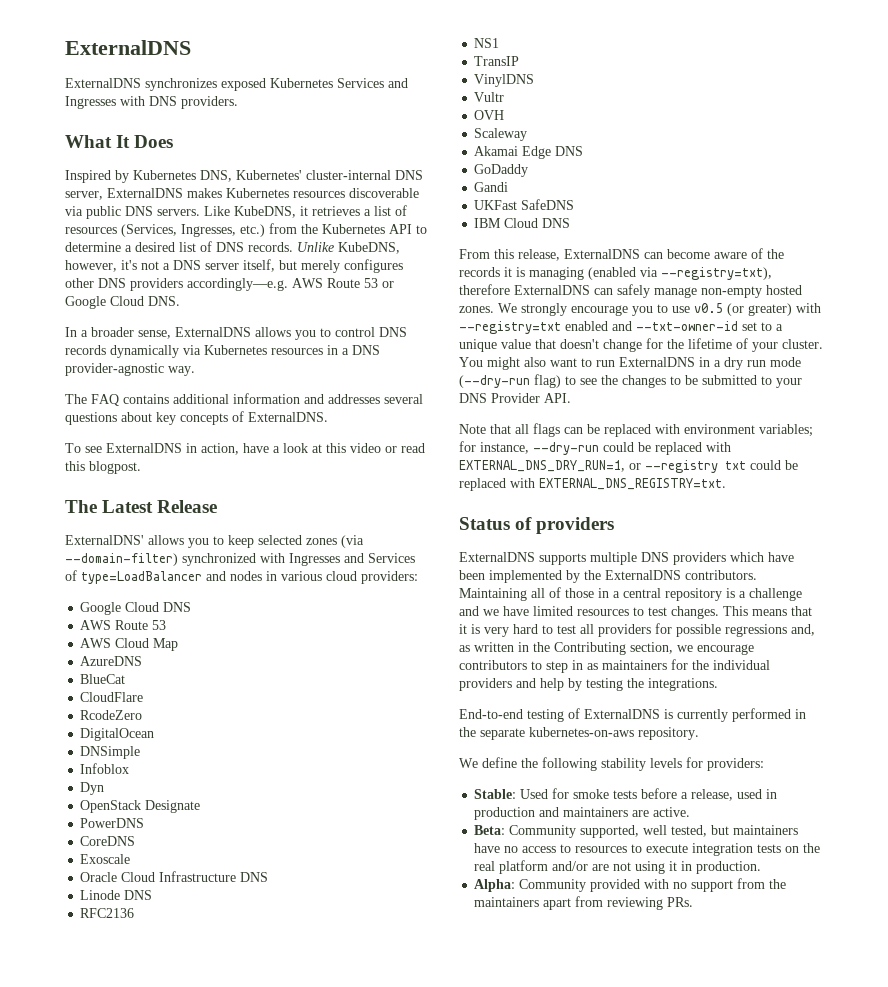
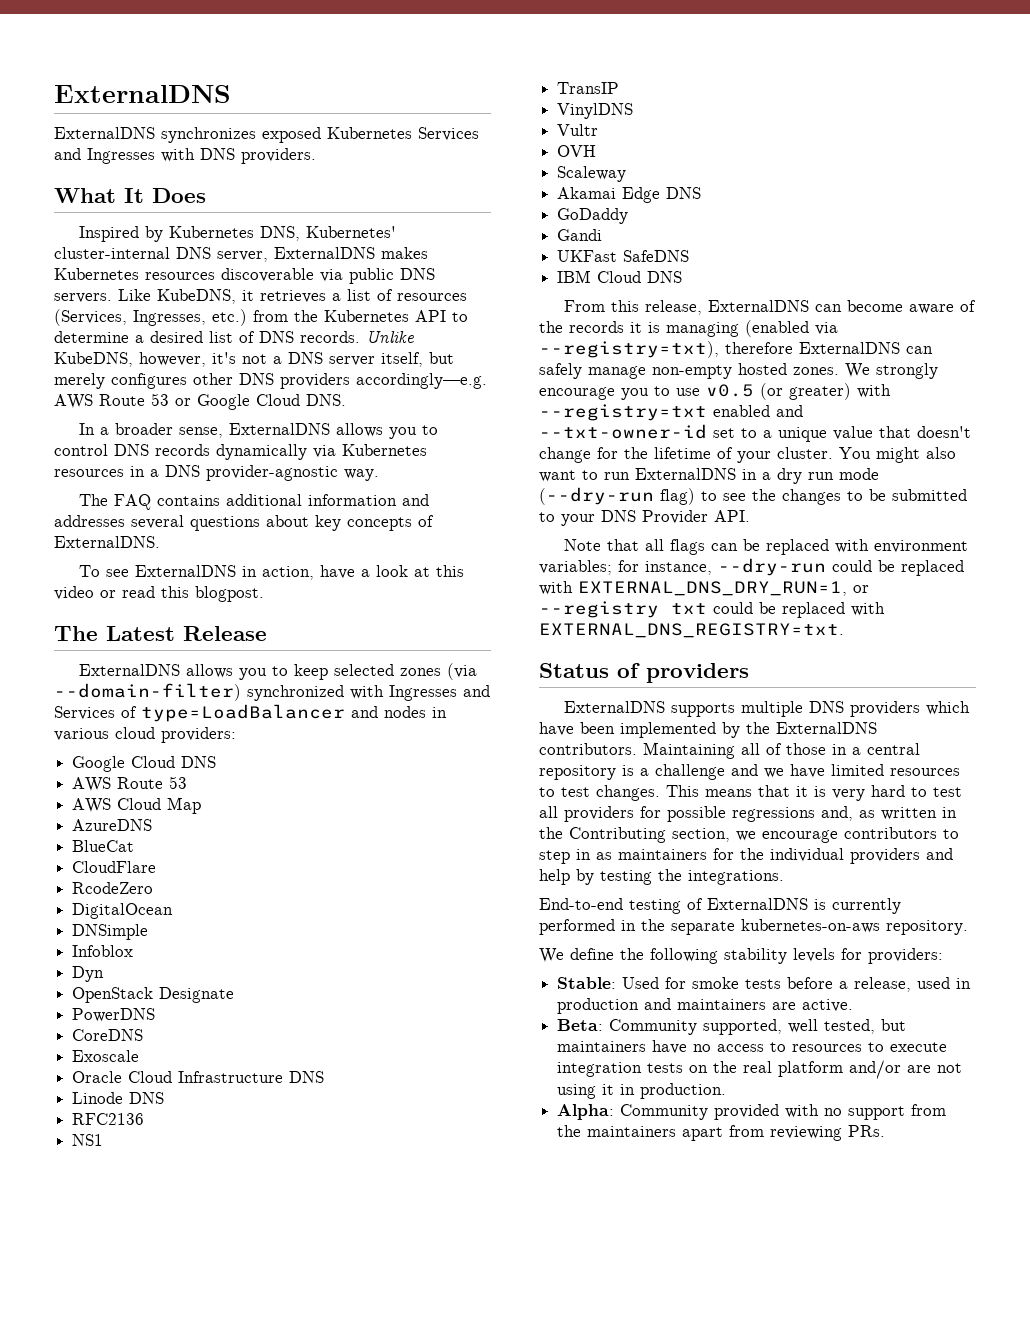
- ExternalDNS' allows you to keep selected zones (via --domain-filter) synchronized with Ingresses and Services of type=LoadBalancer and nodes in various cloud providers:
+ ExternalDNS allows you to keep selected zones (via --domain-filter) synchronized with Ingresses and Services of type=LoadBalancer and nodes in various cloud providers:

